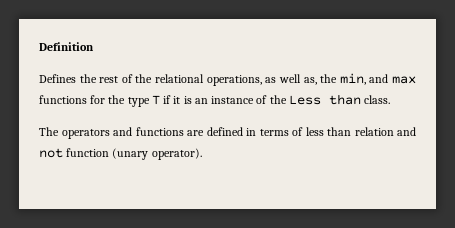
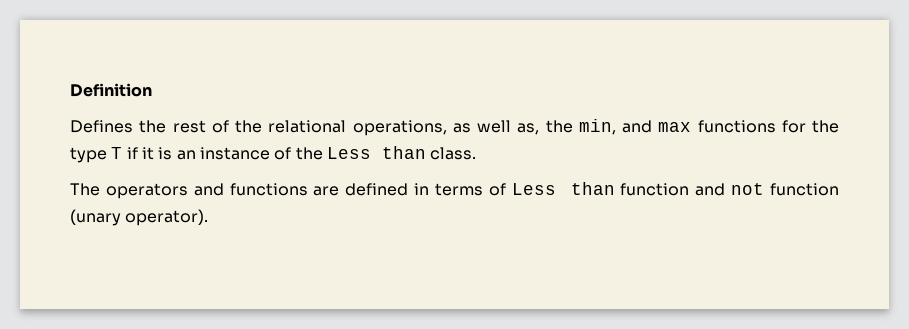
- The operators and functions are defined in terms of less than relation and not function (unary operator).
+ The operators and functions are defined in terms of Less than function and not function (unary operator).

